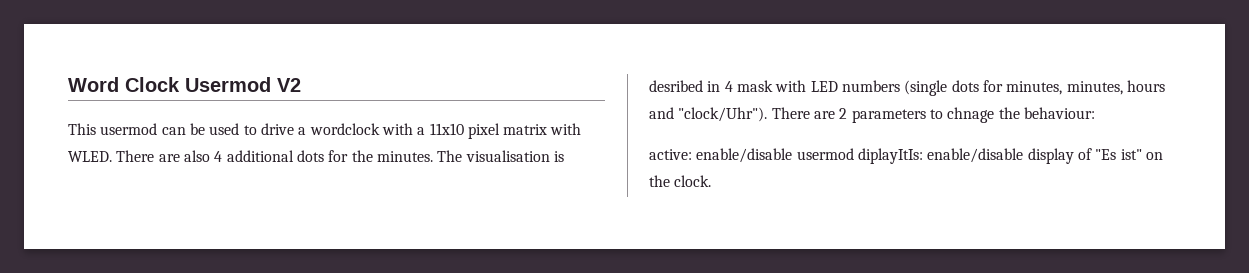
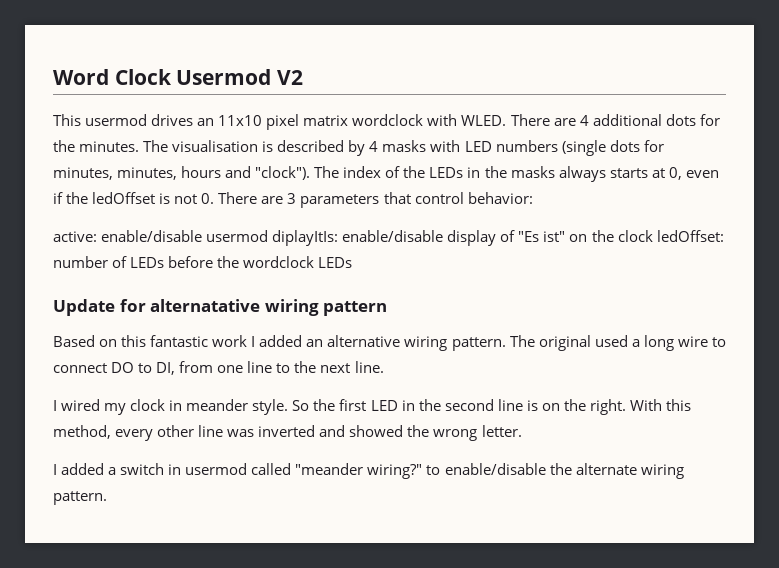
- This usermod can be used to drive a wordclock with a 11x10 pixel matrix with WLED.
+ This usermod drives an 11x10 pixel matrix wordclock with WLED.
- There are also 4 additional dots for the minutes.
+ There are 4 additional dots for the minutes.
- The visualisation is desribed in 4 mask with LED numbers (single dots for minutes, minutes, hours and "clock/Uhr"). There are 2 parameters to chnage the behaviour:
+ The visualisation is described by 4 masks with LED numbers (single dots for minutes, minutes, hours and "clock"). The index of the LEDs in the masks always starts at 0, even if the ledOffset is not 0. There are 3 parameters that control behavior:
- active: enable/disable usermod diplayItIs: enable/disable display of "Es ist" on the clock.
+ active: enable/disable usermod diplayItIs: enable/disable display of "Es ist" on the clock ledOffset: number of LEDs before the wordclock LEDs
+ Update for alternatative wiring pattern
+ Based on this fantastic work I added an alternative wiring pattern. The original used a long wire to connect DO to DI, from one line to the next line.
+ I wired my clock in meander style. So the first LED in the second line is on the right. With this method, every other line was inverted and showed the wrong letter.
+ I added a switch in usermod called "meander wiring?" to enable/disable the alternate wiring pattern.

